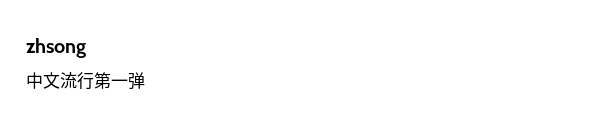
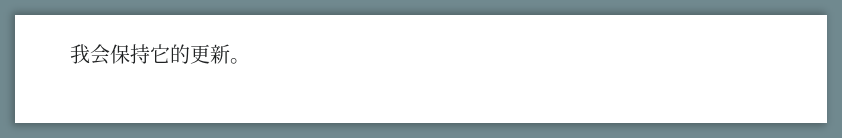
- zhsong
- 中文流行第一弹
+ 我会保持它的更新。

